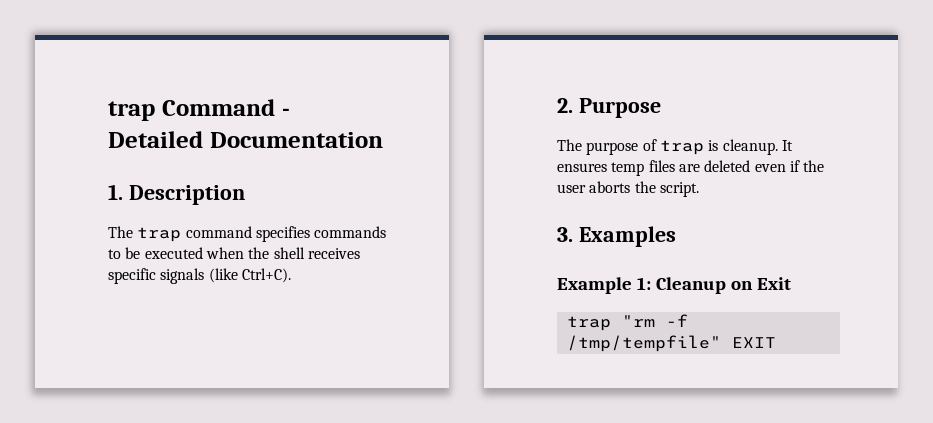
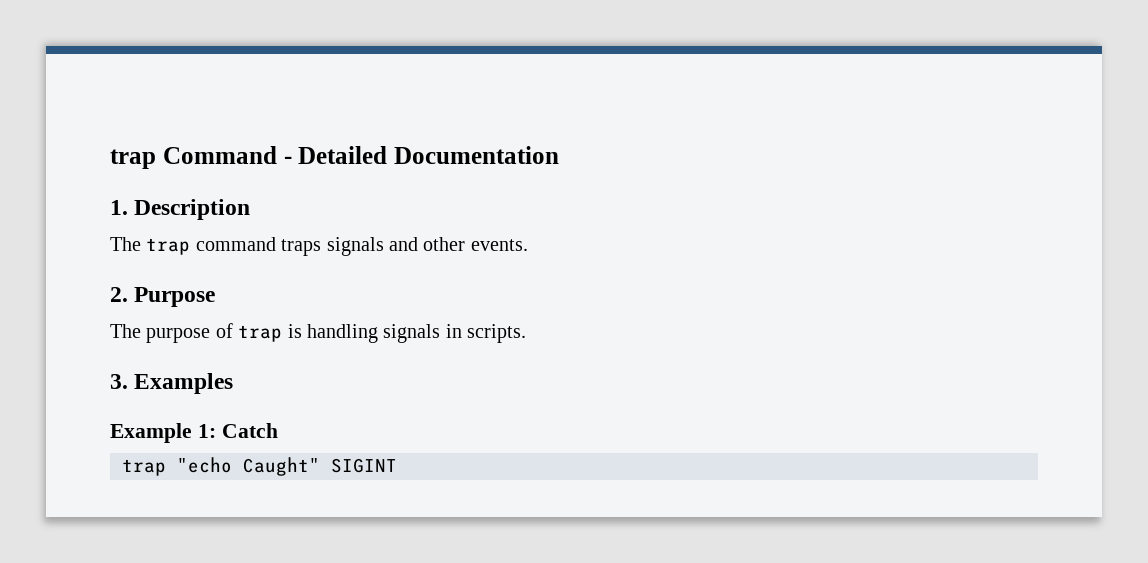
- The trap command specifies commands to be executed when the shell receives specific signals (like Ctrl+C).
+ The trap command traps signals and other events.
- The purpose of trap is cleanup. It ensures temp files are deleted even if the user aborts the script.
+ The purpose of trap is handling signals in scripts.
  3. Examples
- Example 1: Cleanup on Exit
- trap "rm -f /tmp/tempfile" EXIT
+ Example 1: Catch
+ trap "echo Caught" SIGINT

